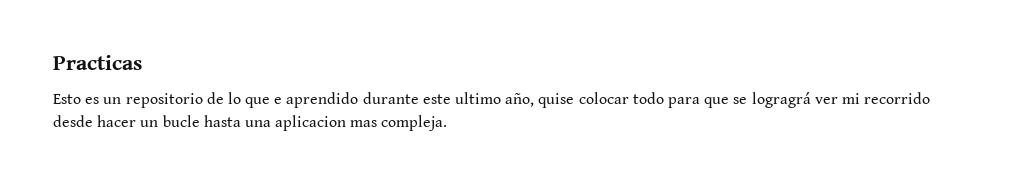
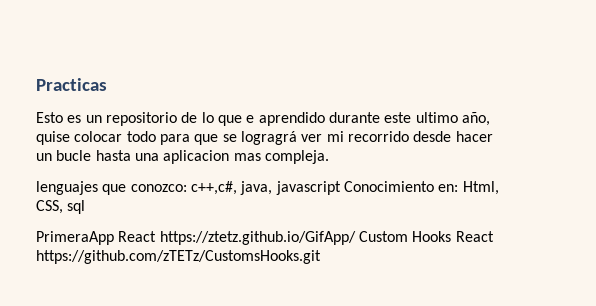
+ lenguajes que conozco: c++,c#, java, javascript Conocimiento en: Html, CSS, sql
+ PrimeraApp React https://ztetz.github.io/GifApp/ Custom Hooks React https://github.com/zTETz/CustomsHooks.git

